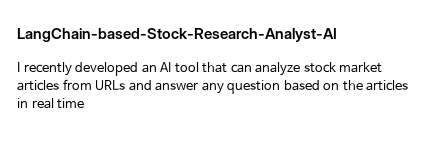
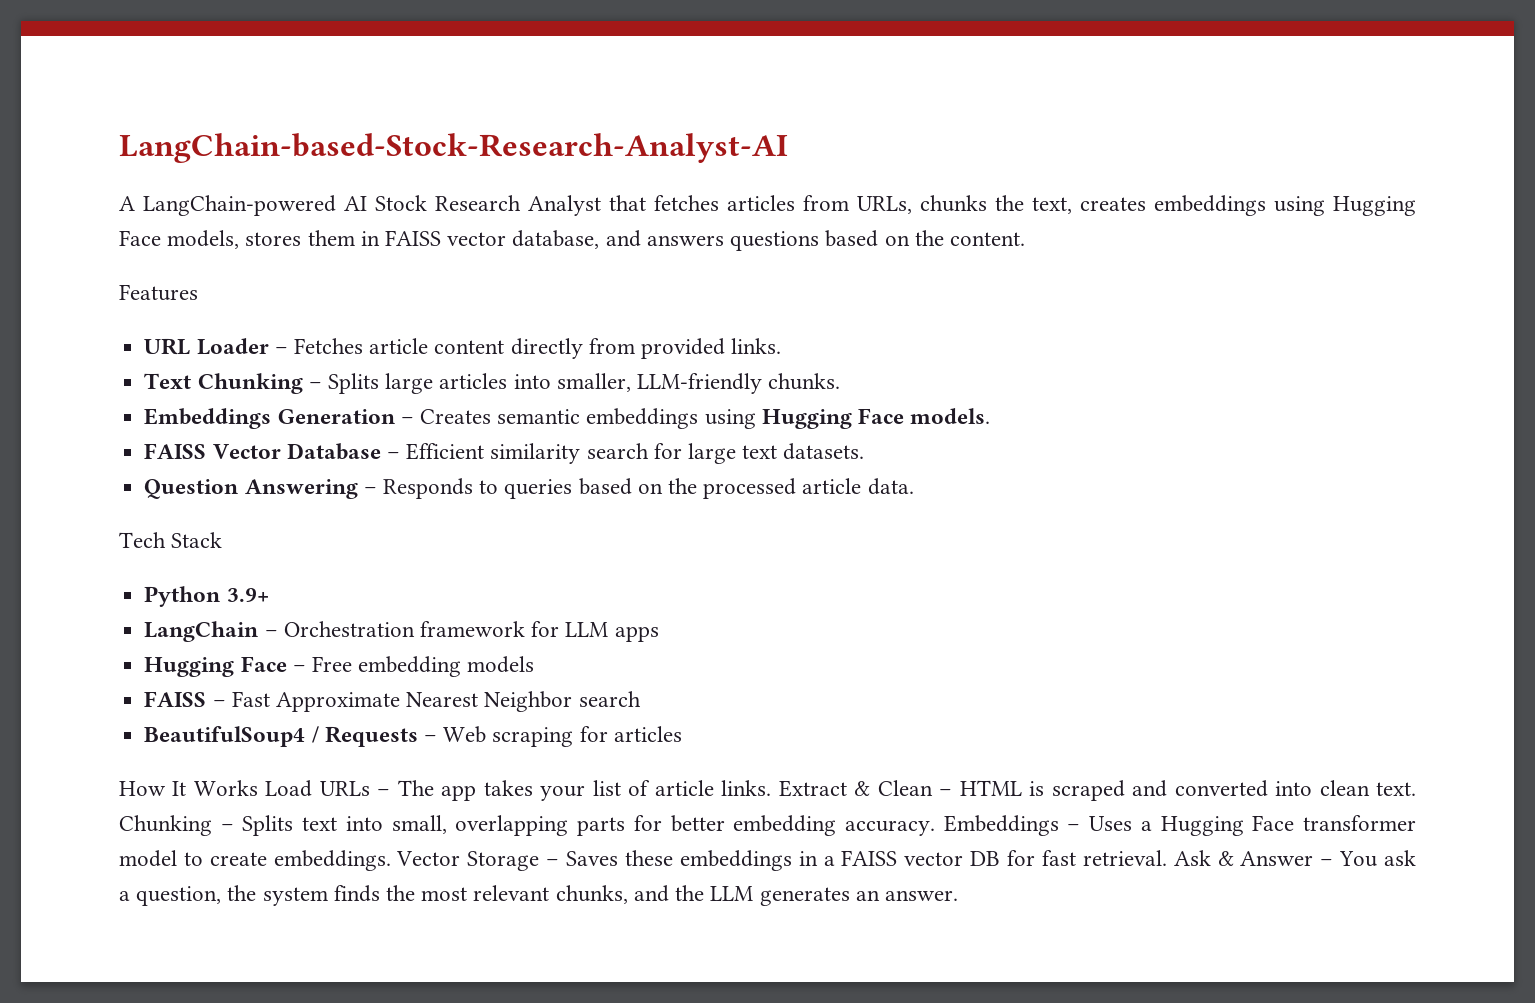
- I recently developed an AI tool that can analyze stock market articles from URLs and answer any question based on the articles in real time
+ A LangChain-powered AI Stock Research Analyst that fetches articles from URLs, chunks the text, creates embeddings using Hugging Face models, stores them in FAISS vector database, and answers questions based on the content.
+ Features
+ URL Loader – Fetches article content directly from provided links.
+ Text Chunking – Splits large articles into smaller, LLM-friendly chunks.
+ Embeddings Generation – Creates semantic embeddings using Hugging Face models.
+ FAISS Vector Database – Efficient similarity search for large text datasets.
+ Question Answering – Responds to queries based on the processed article data.
+ Tech Stack
+ Python 3.9+
+ LangChain – Orchestration framework for LLM apps
+ Hugging Face – Free embedding models
+ FAISS – Fast Approximate Nearest Neighbor search
+ BeautifulSoup4 / Requests – Web scraping for articles
+ How It Works Load URLs – The app takes your list of article links. Extract & Clean – HTML is scraped and converted into clean text. Chunking – Splits text into small, overlapping parts for better embedding accuracy. Embeddings – Uses a Hugging Face transformer model to create embeddings. Vector Storage – Saves these embeddings in a FAISS vector DB for fast retrieval. Ask & Answer – You ask a question, the system finds the most relevant chunks, and the LLM generates an answer.

